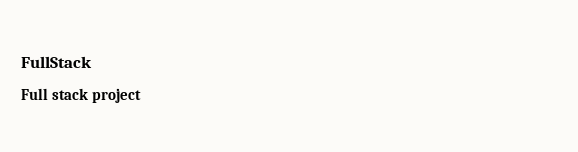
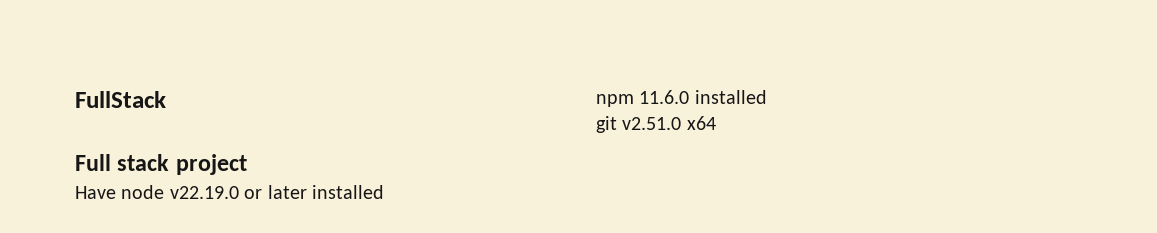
+ Have node v22.19.0 or later installed
+ npm 11.6.0 installed
+ git v2.51.0 x64

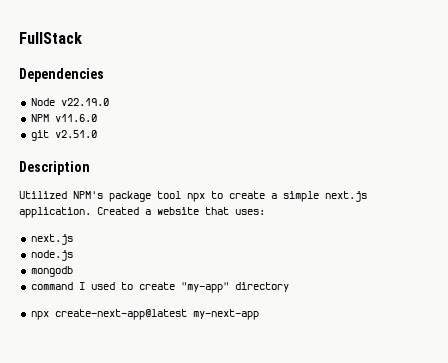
- Full stack project
- Have node v22.19.0 or later installed
- npm 11.6.0 installed
- git v2.51.0 x64
+ Dependencies
+ Node v22.19.0
+ NPM v11.6.0
+ git v2.51.0
+ Description
+ Utilized NPM's package tool npx to create a simple next.js application. Created a website that uses:
+ next.js
+ node.js
+ mongodb
+ command I used to create "my-app" directory
+ npx create-next-app@latest my-next-app

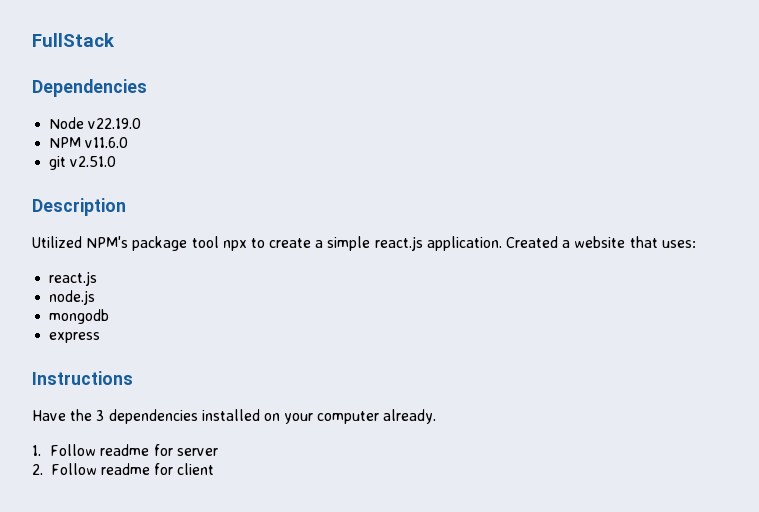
- Utilized NPM's package tool npx to create a simple next.js application.
+ Utilized NPM's package tool npx to create a simple react.js application.
  Created a website that uses:
- next.js
+ react.js
- command I used to create "my-app" directory
- npx create-next-app@latest my-next-app
+ express
+ Instructions
+ Have the 3 dependencies installed on your computer already.
+ 1. Follow readme for server
+ 2. Follow readme for client

